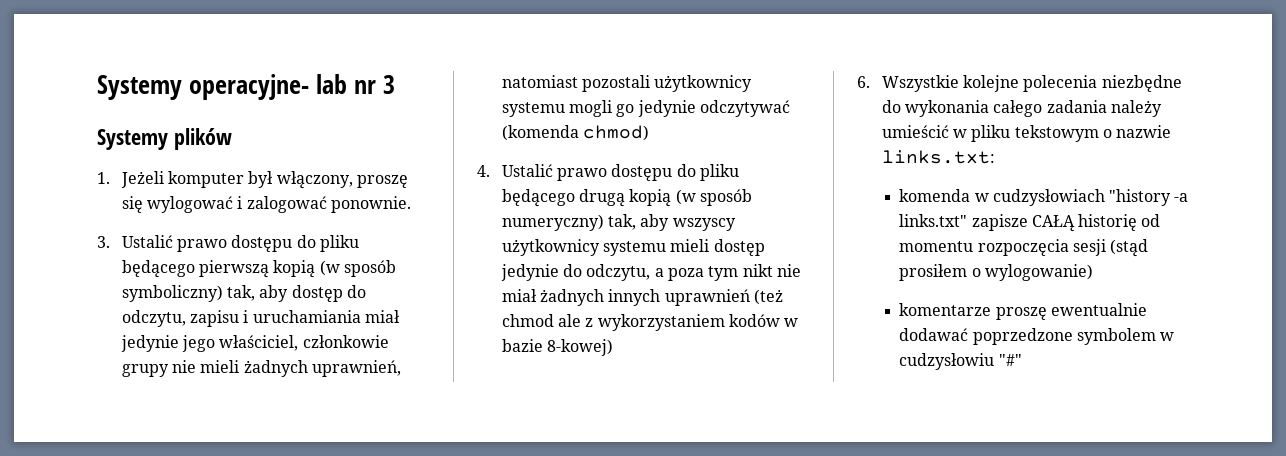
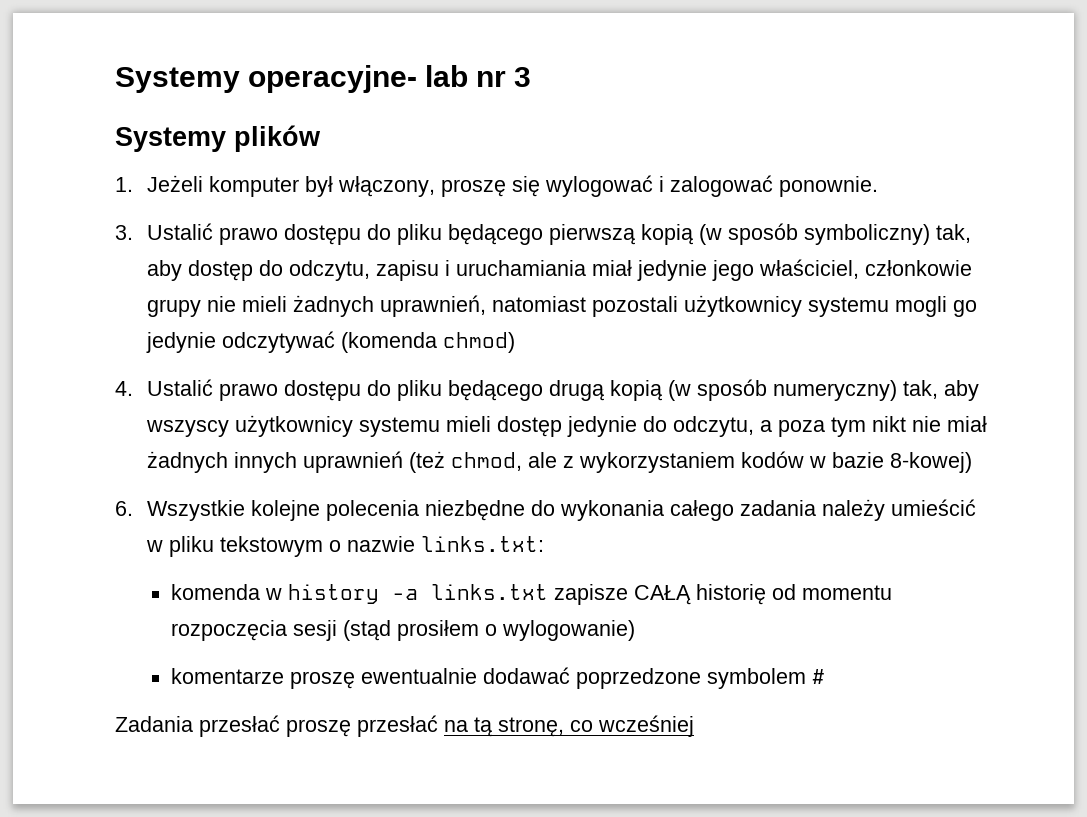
- 4. Ustalić prawo dostępu do pliku będącego drugą kopią (w sposób numeryczny) tak, aby wszyscy użytkownicy systemu mieli dostęp jedynie do odczytu, a poza tym nikt nie miał żadnych innych uprawnień (też chmod ale z wykorzystaniem kodów w bazie 8-kowej)
+ 4. Ustalić prawo dostępu do pliku będącego drugą kopią (w sposób numeryczny) tak, aby wszyscy użytkownicy systemu mieli dostęp jedynie do odczytu, a poza tym nikt nie miał żadnych innych uprawnień (też chmod, ale z wykorzystaniem kodów w bazie 8-kowej)
- komenda w cudzysłowiach "history -a links.txt" zapisze CAŁĄ historię od momentu rozpoczęcia sesji (stąd prosiłem o wylogowanie)
+ komenda w history -a links.txt zapisze CAŁĄ historię od momentu rozpoczęcia sesji (stąd prosiłem o wylogowanie)
- komentarze proszę ewentualnie dodawać poprzedzone symbolem w cudzysłowiu "#"
+ komentarze proszę ewentualnie dodawać poprzedzone symbolem #
+ Zadania przesłać proszę przesłać na tą stronę, co wcześniej

